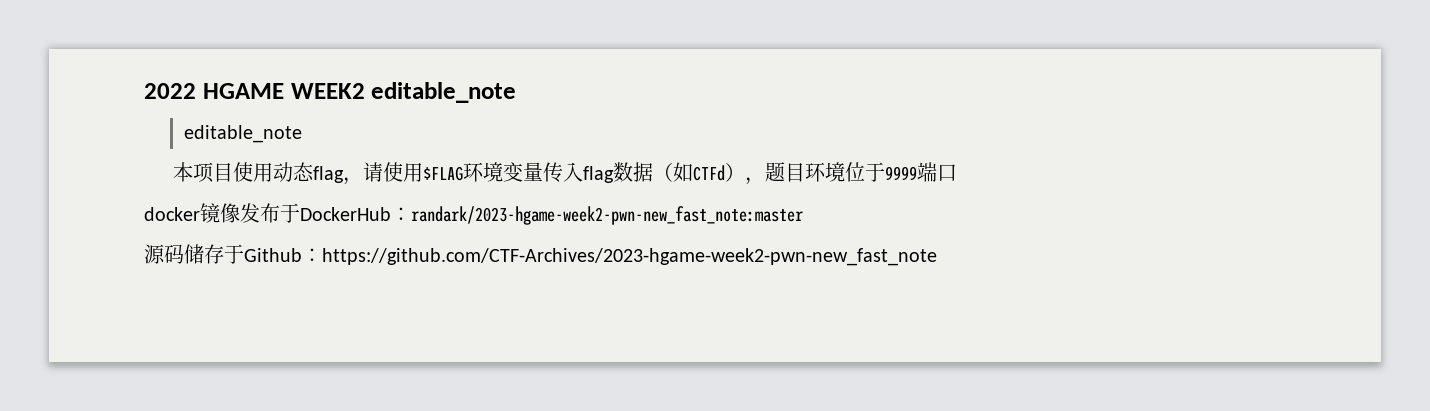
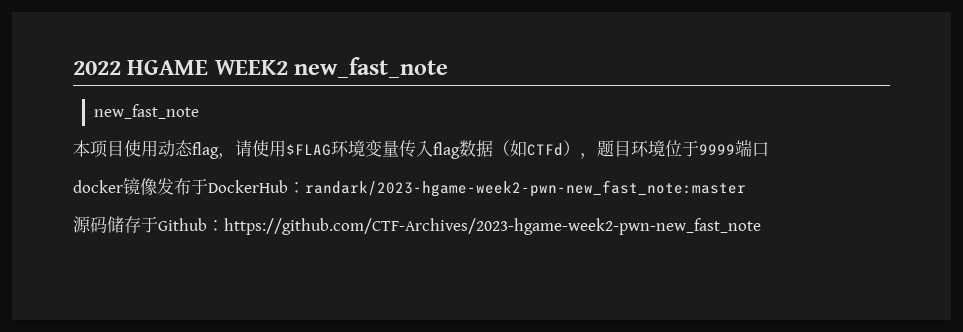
- 2022 HGAME WEEK2 editable_note
- editable_note
+ 2022 HGAME WEEK2 new_fast_note
+ new_fast_note

